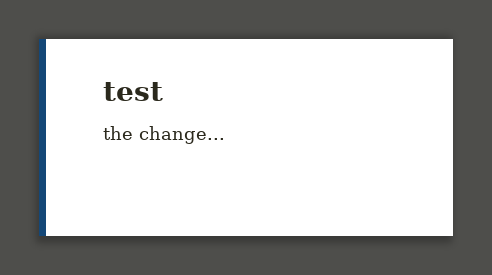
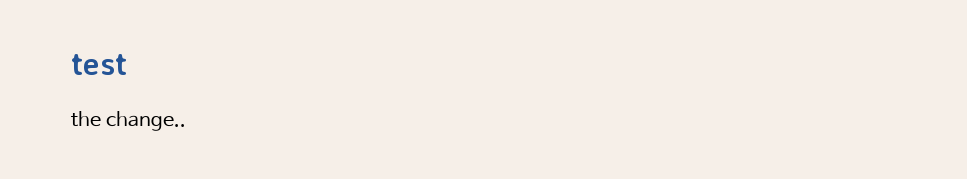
- the change...
+ the change..

